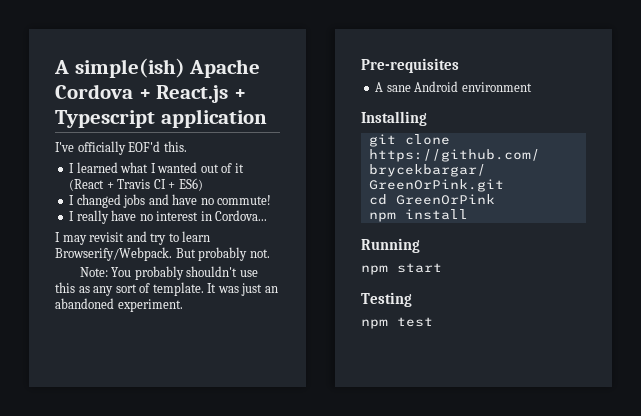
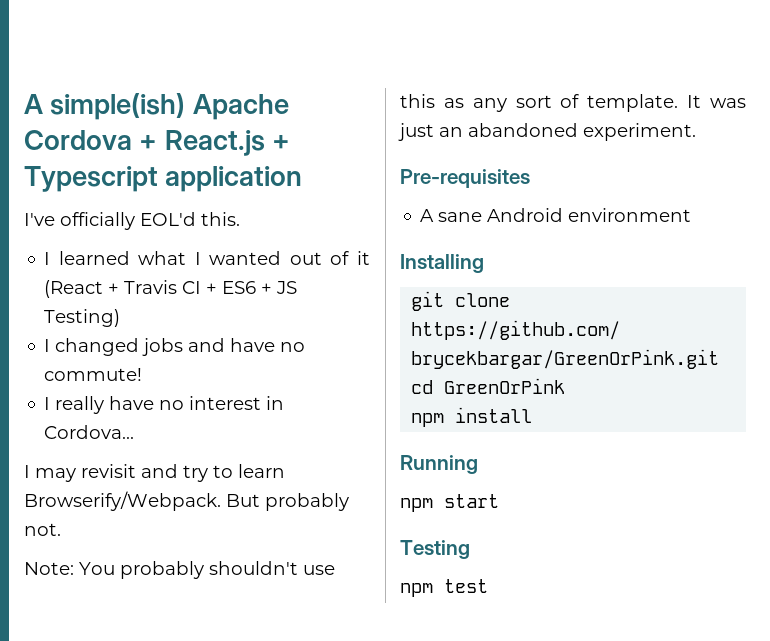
- I've officially EOF'd this.
+ I've officially EOL'd this.
- I learned what I wanted out of it (React + Travis CI + ES6)
+ I learned what I wanted out of it (React + Travis CI + ES6 + JS Testing)

